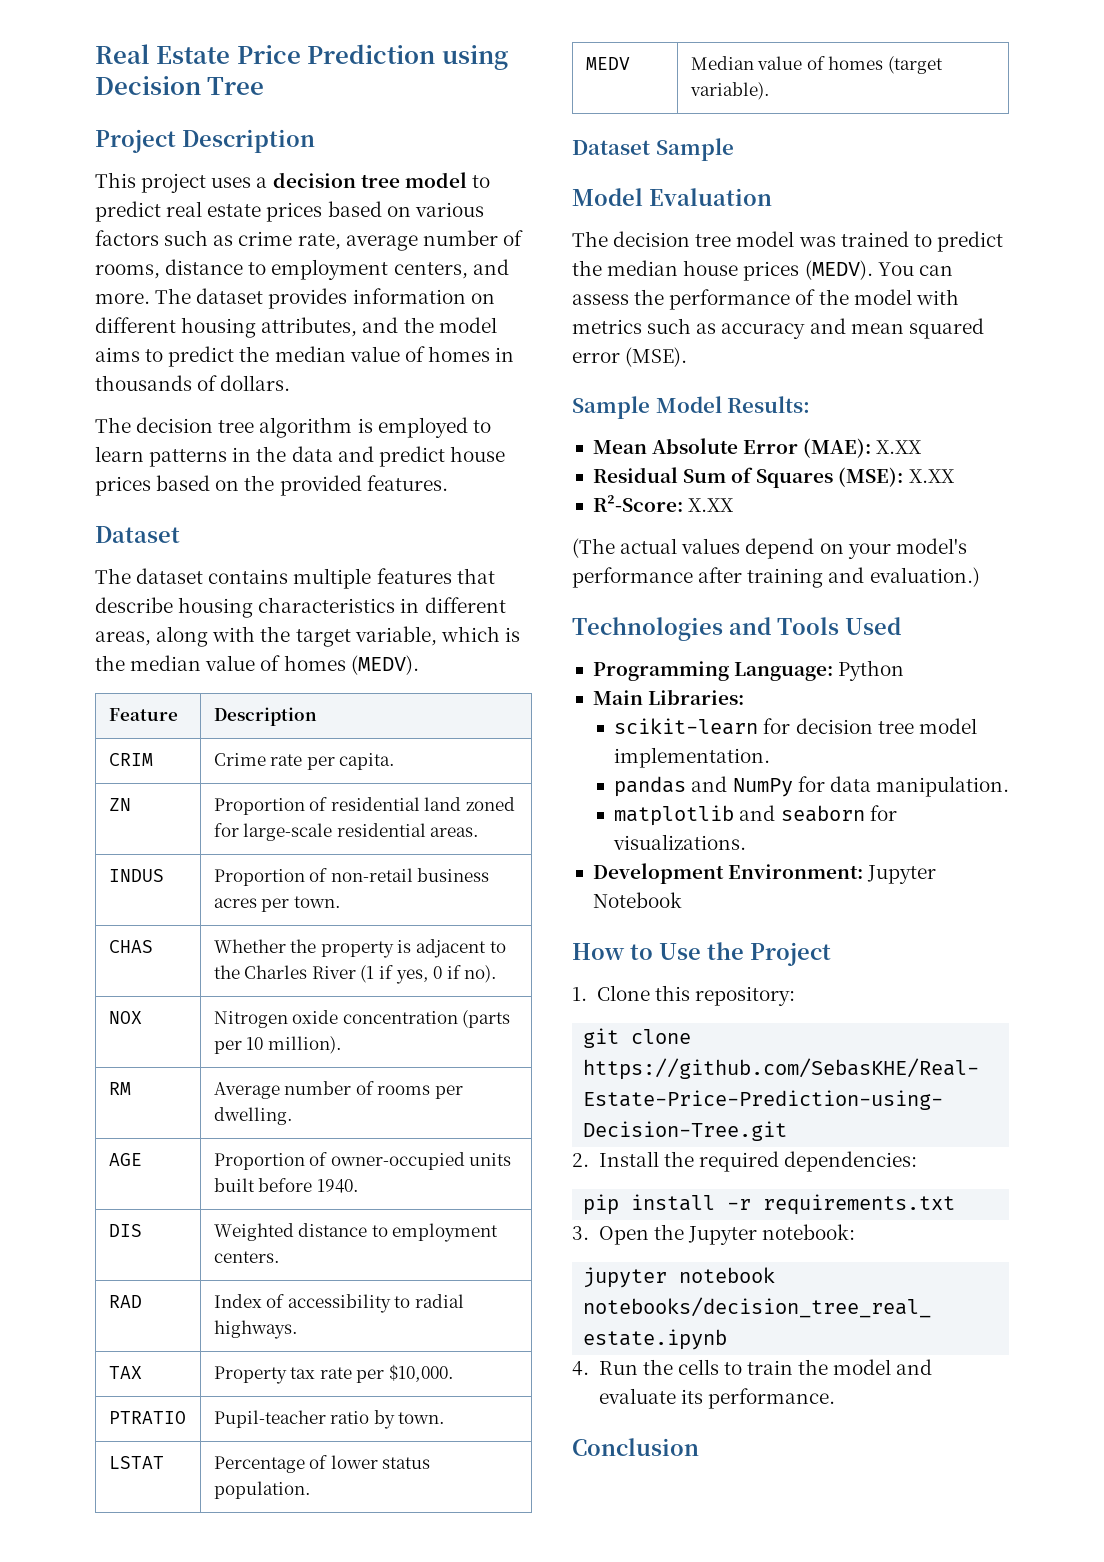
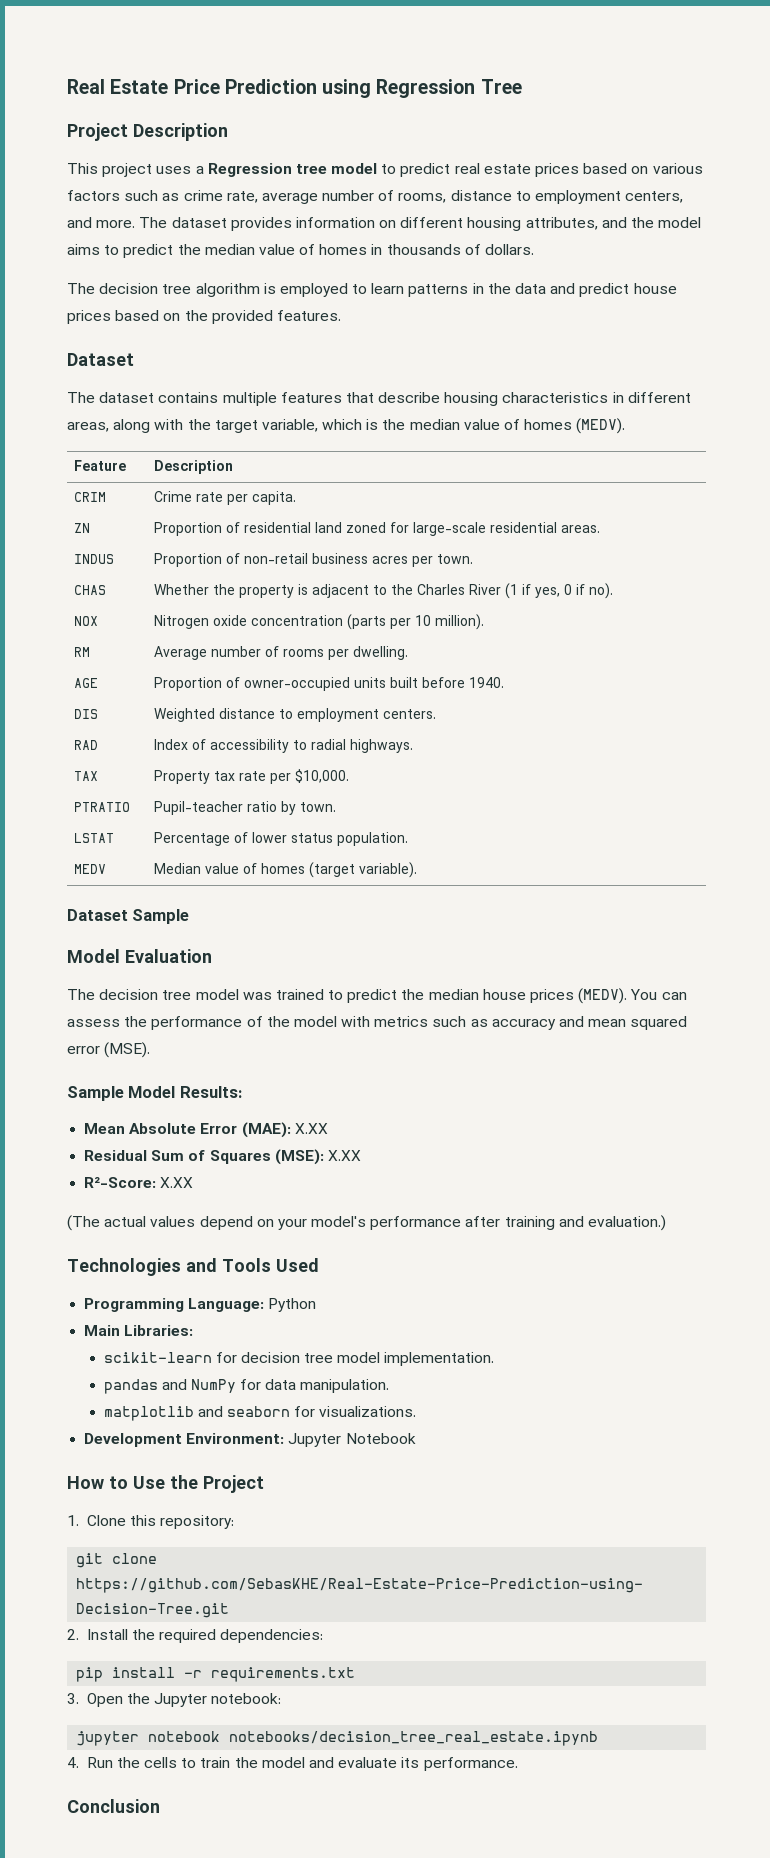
- Real Estate Price Prediction using Decision Tree
+ Real Estate Price Prediction using Regression Tree
- This project uses a decision tree model to predict real estate prices based on various factors such as crime rate, average number of rooms, distance to employment centers, and more.
+ This project uses a Regression tree model to predict real estate prices based on various factors such as crime rate, average number of rooms, distance to employment centers, and more.

